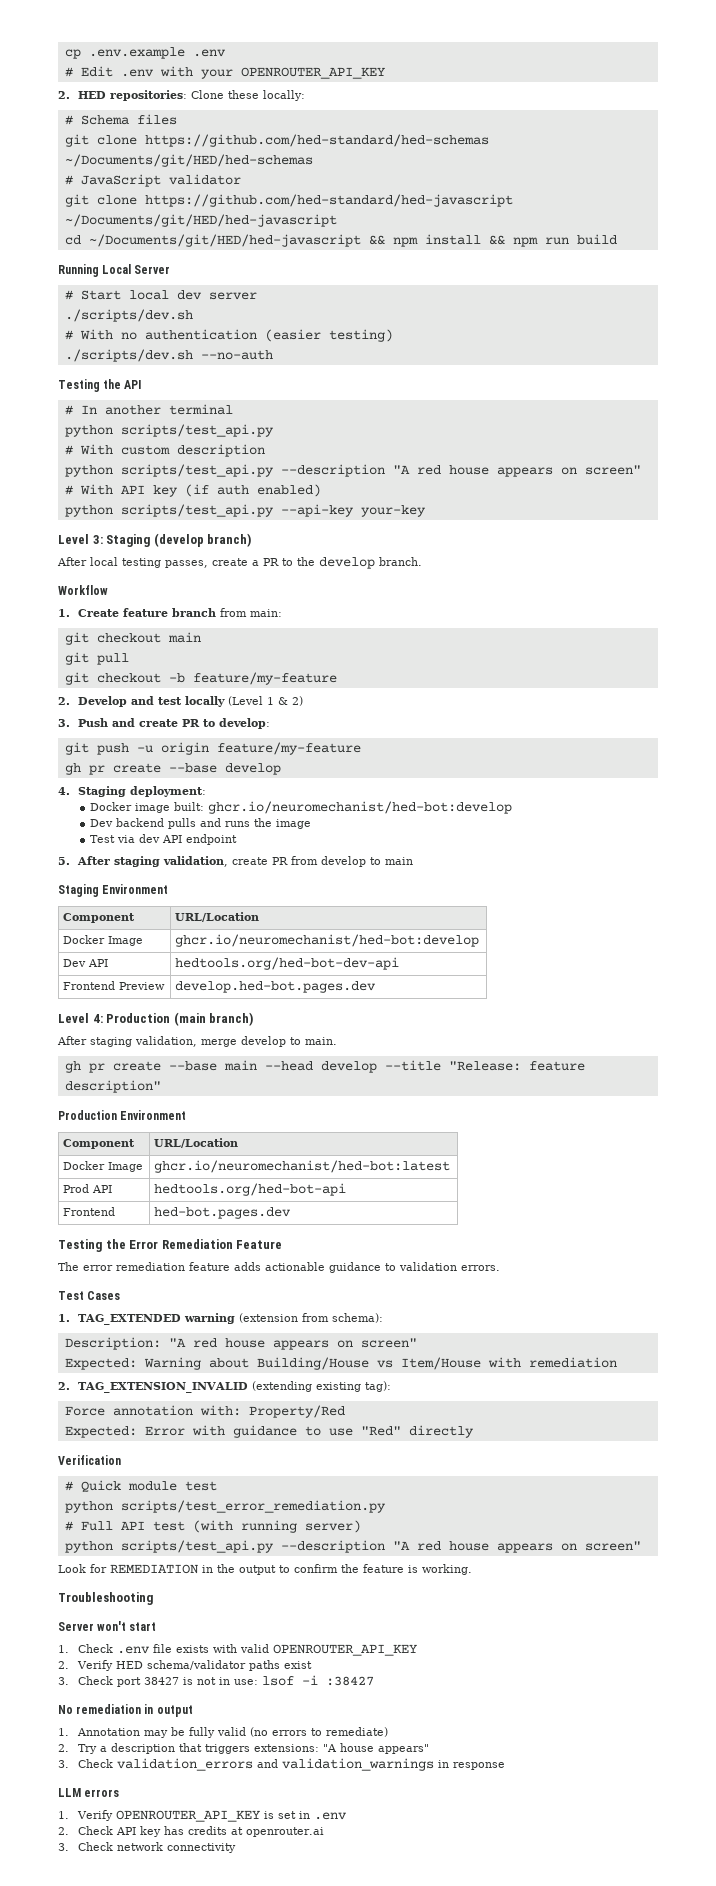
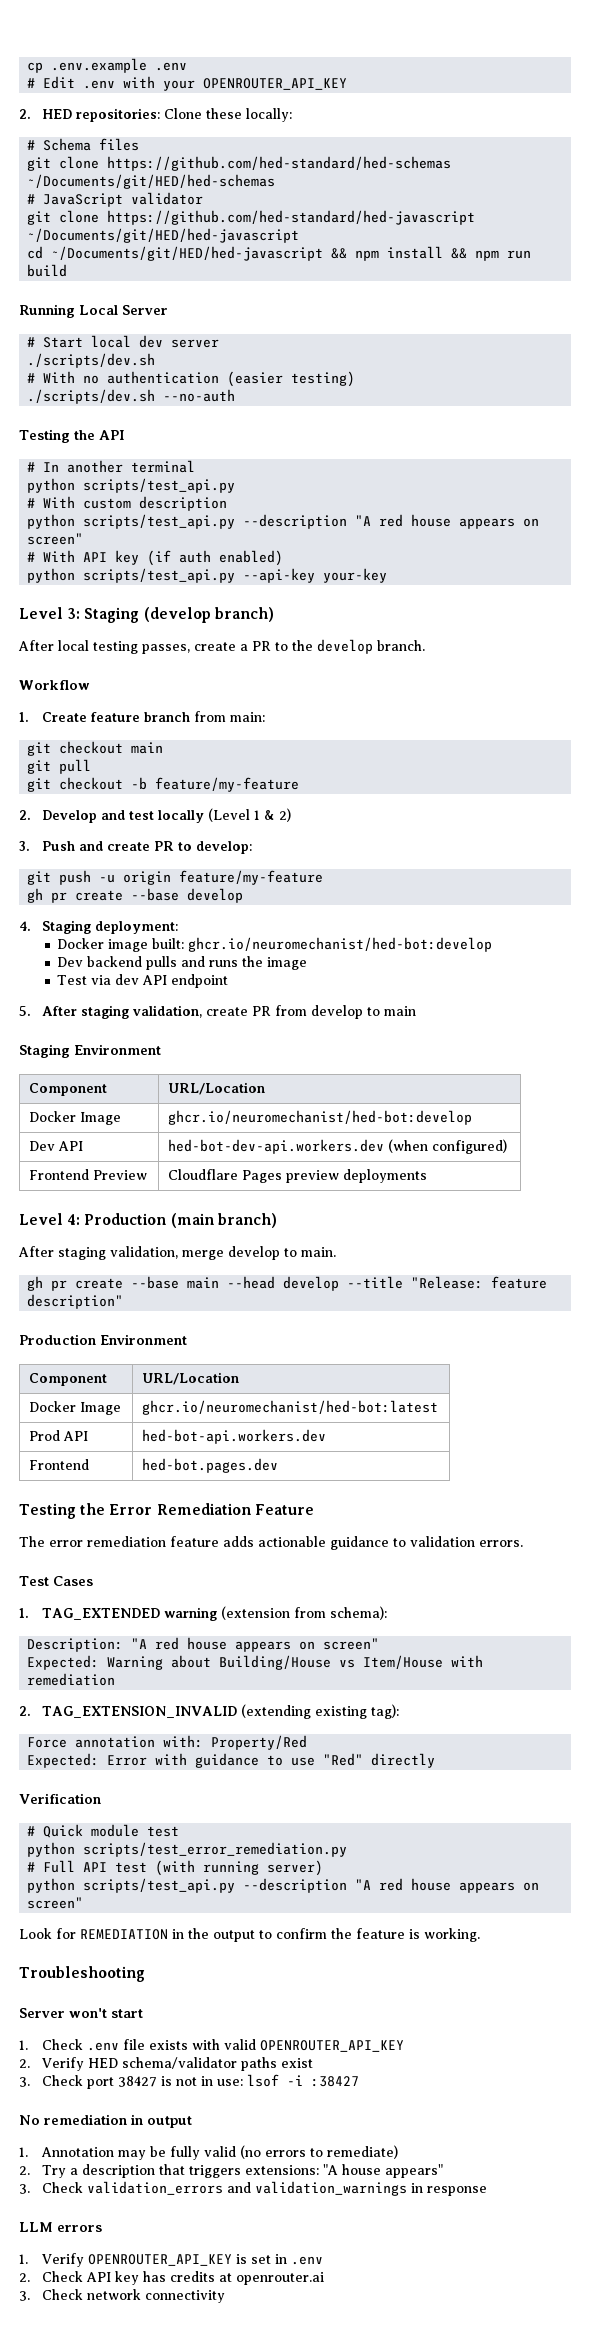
- Dev API | hedtools.org/hed-bot-dev-api
+ Dev API | hed-bot-dev-api.workers.dev (when configured)
- Frontend Preview | develop.hed-bot.pages.dev
+ Frontend Preview | Cloudflare Pages preview deployments
- Prod API | hedtools.org/hed-bot-api
+ Prod API | hed-bot-api.workers.dev

